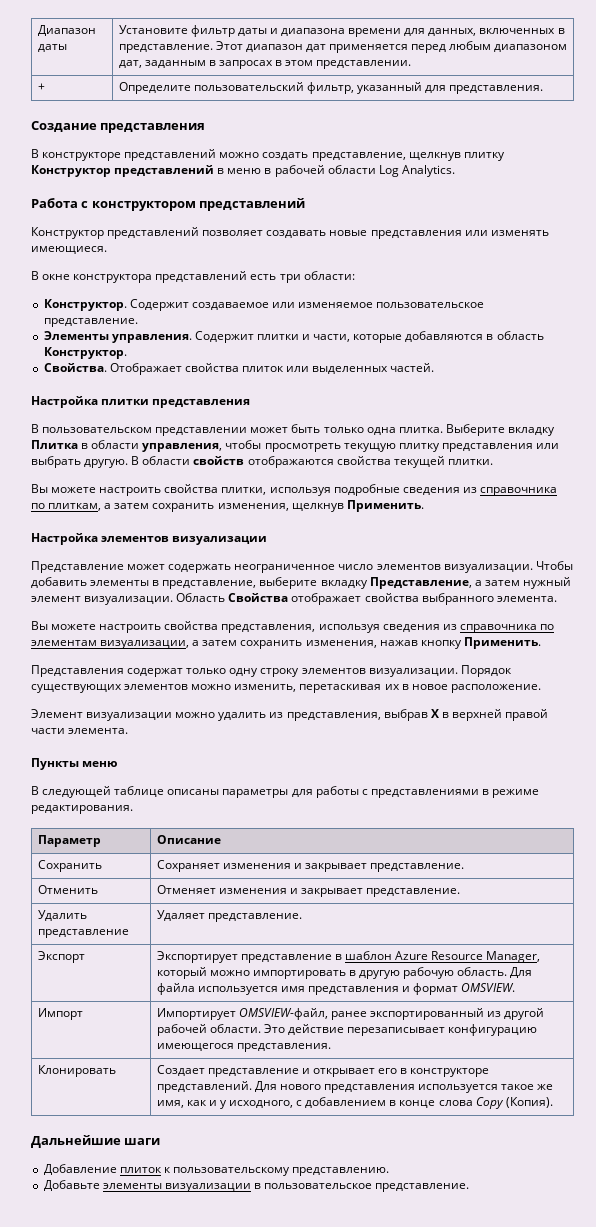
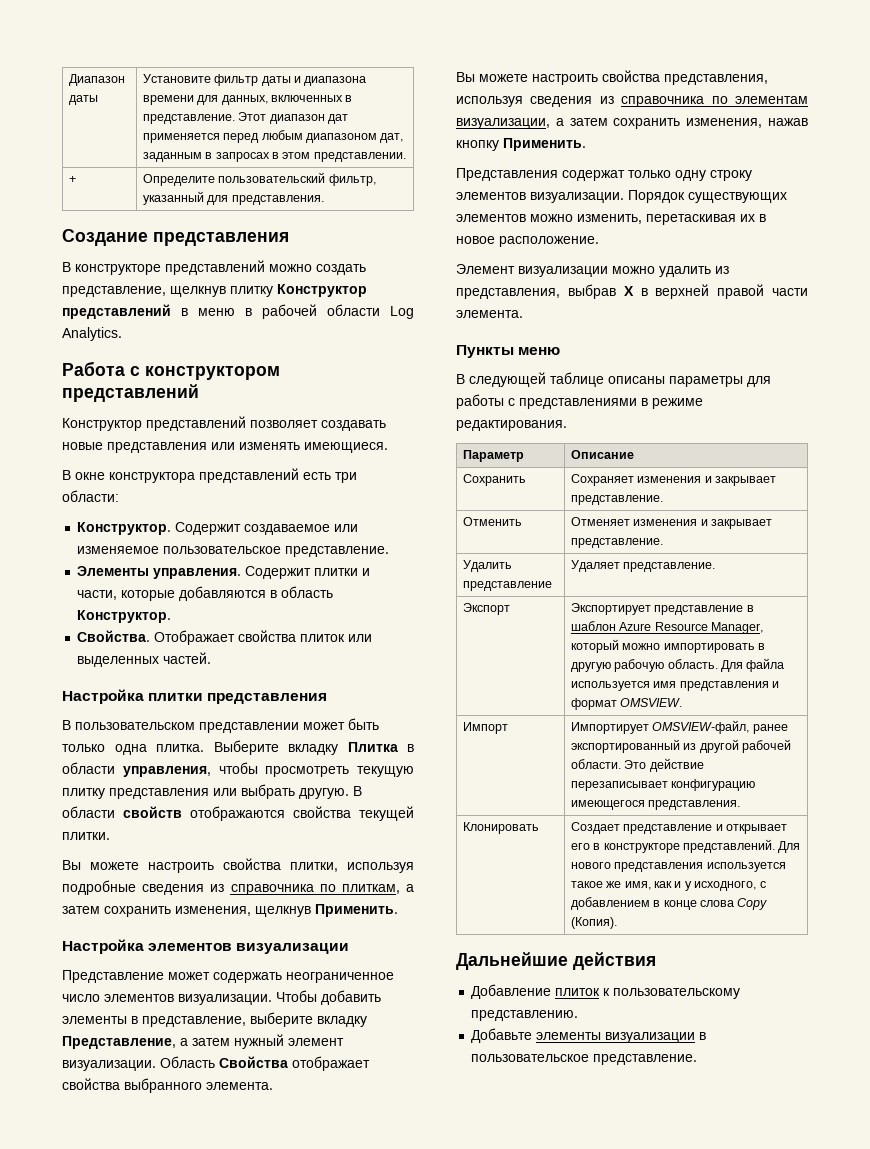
- Дальнейшие шаги
+ Дальнейшие действия

